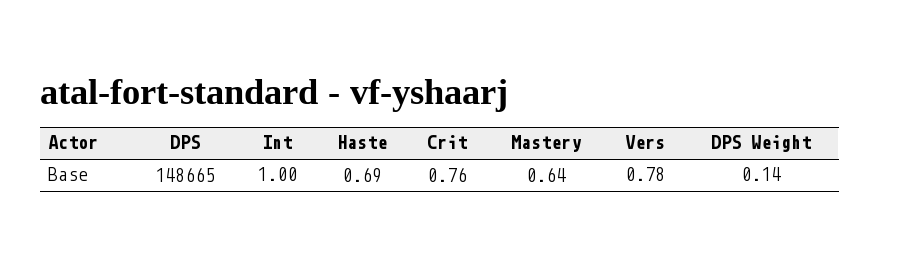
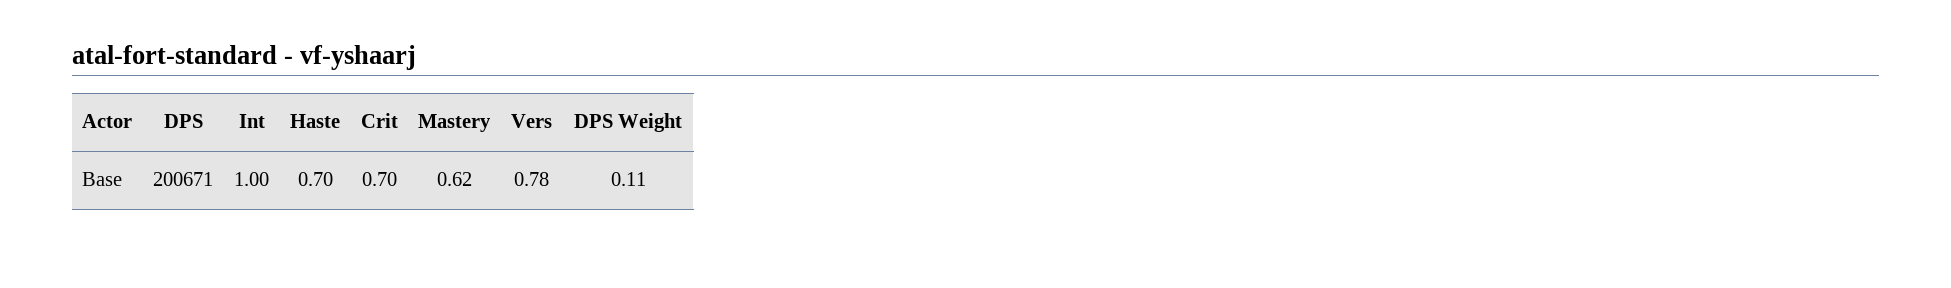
- Base | 148665 | 1.00 | 0.69 | 0.76 | 0.64 | 0.78 | 0.14
+ Base | 200671 | 1.00 | 0.70 | 0.70 | 0.62 | 0.78 | 0.11

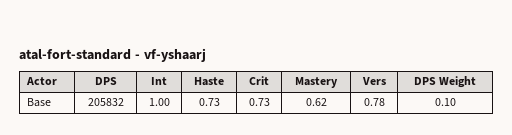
- Base | 200671 | 1.00 | 0.70 | 0.70 | 0.62 | 0.78 | 0.11
+ Base | 205832 | 1.00 | 0.73 | 0.73 | 0.62 | 0.78 | 0.10

